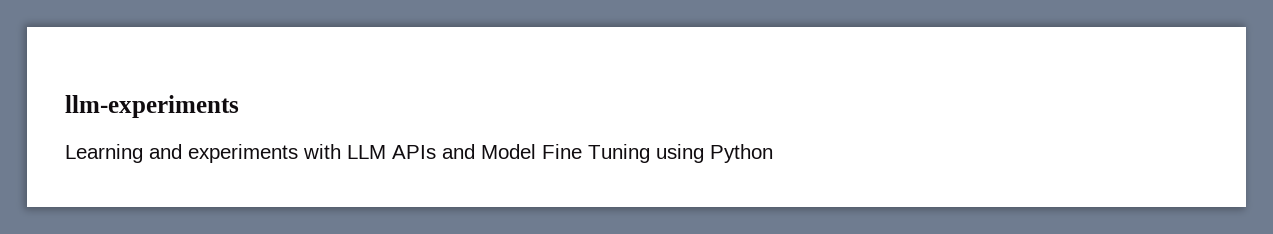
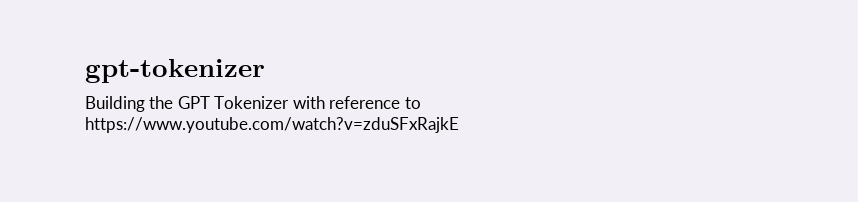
- llm-experiments
- Learning and experiments with LLM APIs and Model Fine Tuning using Python
+ gpt-tokenizer
+ Building the GPT Tokenizer with reference to https://www.youtube.com/watch?v=zduSFxRajkE

